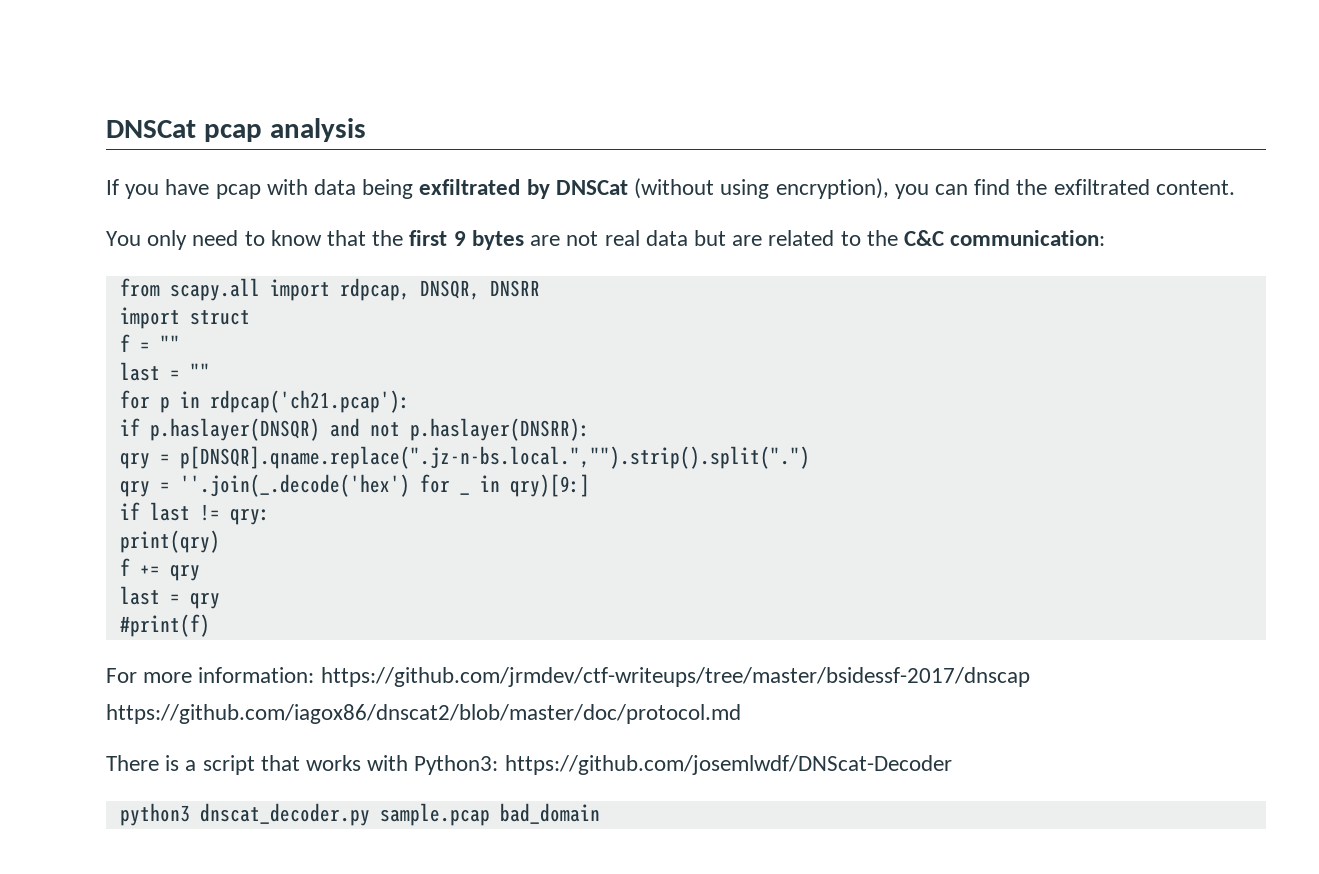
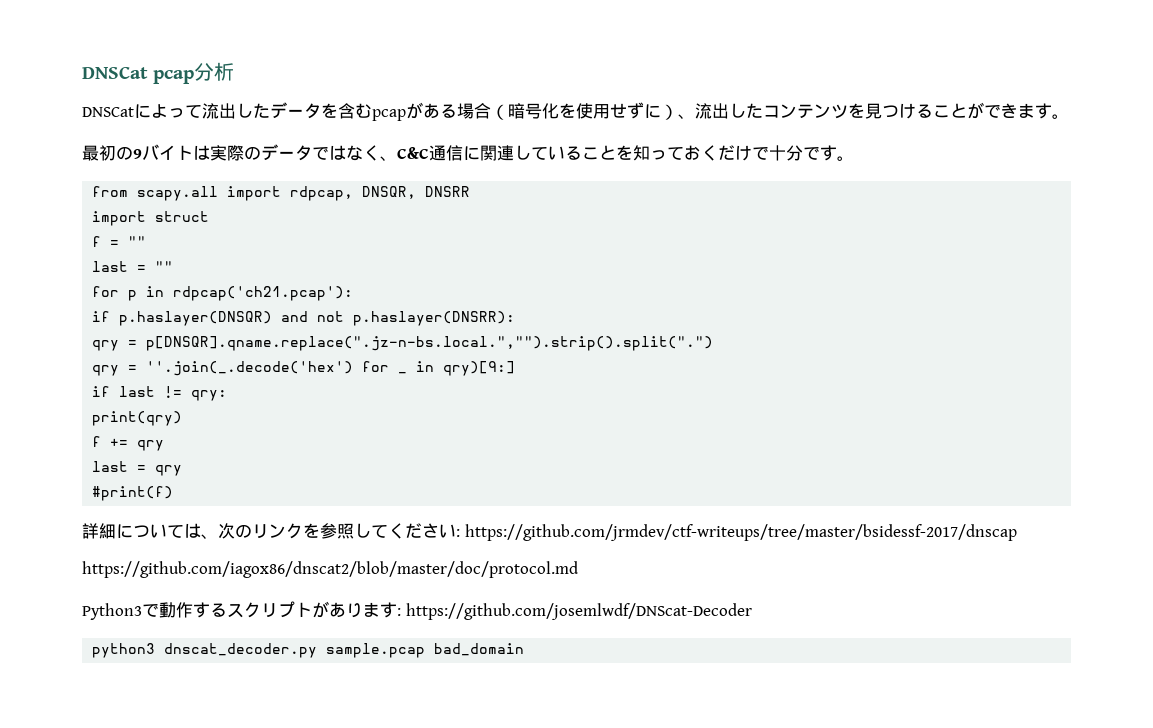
- DNSCat pcap analysis
- If you have pcap with data being exfiltrated by DNSCat (without using encryption), you can find the exfiltrated content.
- You only need to know that the first 9 bytes are not real data but are related to the C&C communication:
+ DNSCat pcap分析
+ DNSCatによって流出したデータを含むpcapがある場合（暗号化を使用せずに）、流出したコンテンツを見つけることができます。
+ 最初の9バイトは実際のデータではなく、C&C通信に関連していることを知っておくだけで十分です。
- For more information: https://github.com/jrmdev/ctf-writeups/tree/master/bsidessf-2017/dnscap
+ 詳細については、次のリンクを参照してください: https://github.com/jrmdev/ctf-writeups/tree/master/bsidessf-2017/dnscap
  https://github.com/iagox86/dnscat2/blob/master/doc/protocol.md
- There is a script that works with Python3: https://github.com/josemlwdf/DNScat-Decoder
+ Python3で動作するスクリプトがあります: https://github.com/josemlwdf/DNScat-Decoder

